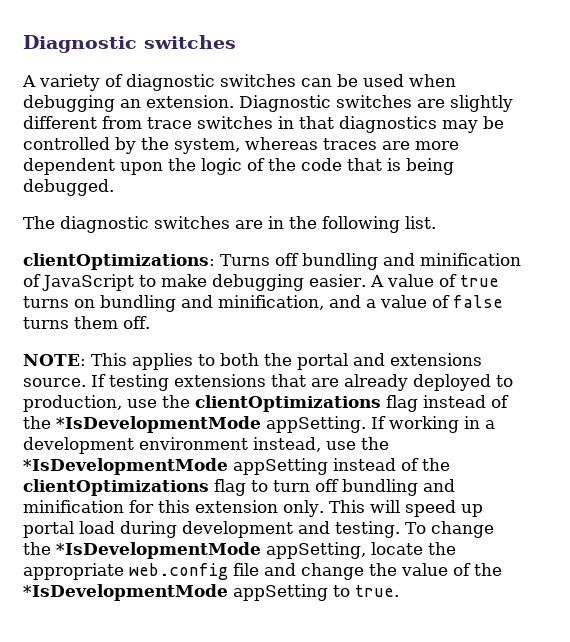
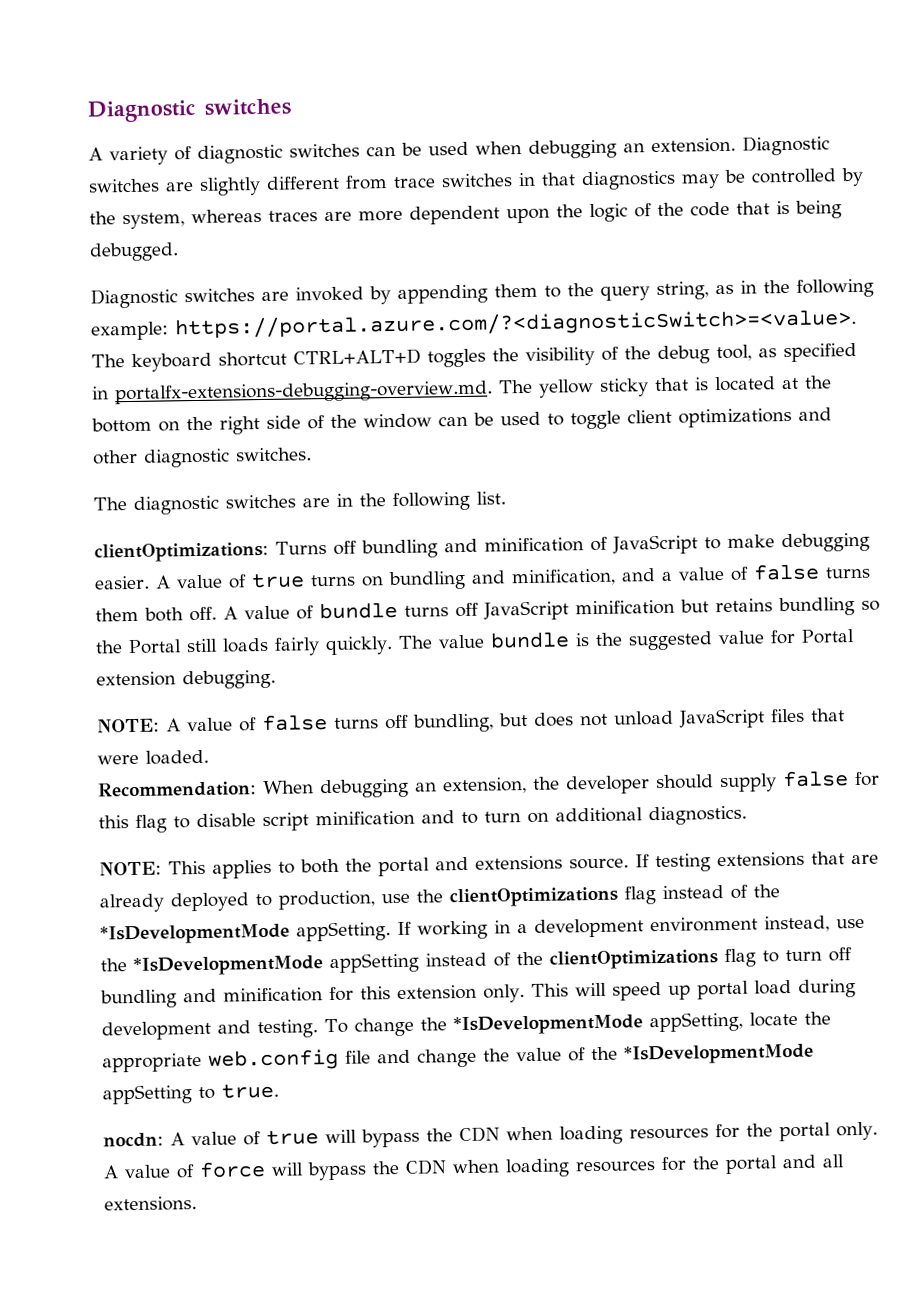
+ Diagnostic switches are invoked by appending them to the query string, as in the following example: https://portal.azure.com/?<diagnosticSwitch>=<value>. The keyboard shortcut CTRL+ALT+D toggles the visibility of the debug tool, as specified in portalfx-extensions-debugging-overview.md. The yellow sticky that is located at the bottom on the right side of the window can be used to toggle client optimizations and other diagnostic switches.
- A value of true turns on bundling and minification, and a value of false turns them off.
+ A value of true turns on bundling and minification, and a value of false turns them both off. A value of bundle turns off JavaScript minification but retains bundling so the Portal still loads fairly quickly. The value bundle is the suggested value for Portal extension debugging.
+ NOTE: A value of false turns off bundling, but does not unload JavaScript files that were loaded.
+ Recommendation: When debugging an extension, the developer should supply false for this flag to disable script minification and to turn on additional diagnostics.
+ nocdn: A value of true will bypass the CDN when loading resources for the portal only. A value of force will bypass the CDN when loading resources for the portal and all extensions.

